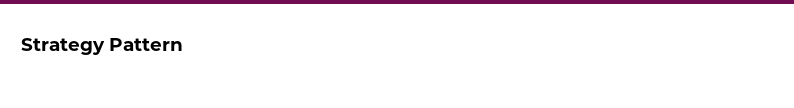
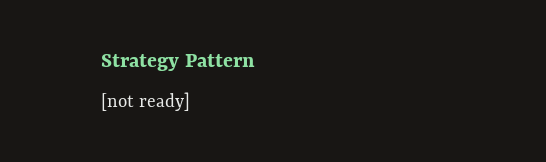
+ [not ready]

